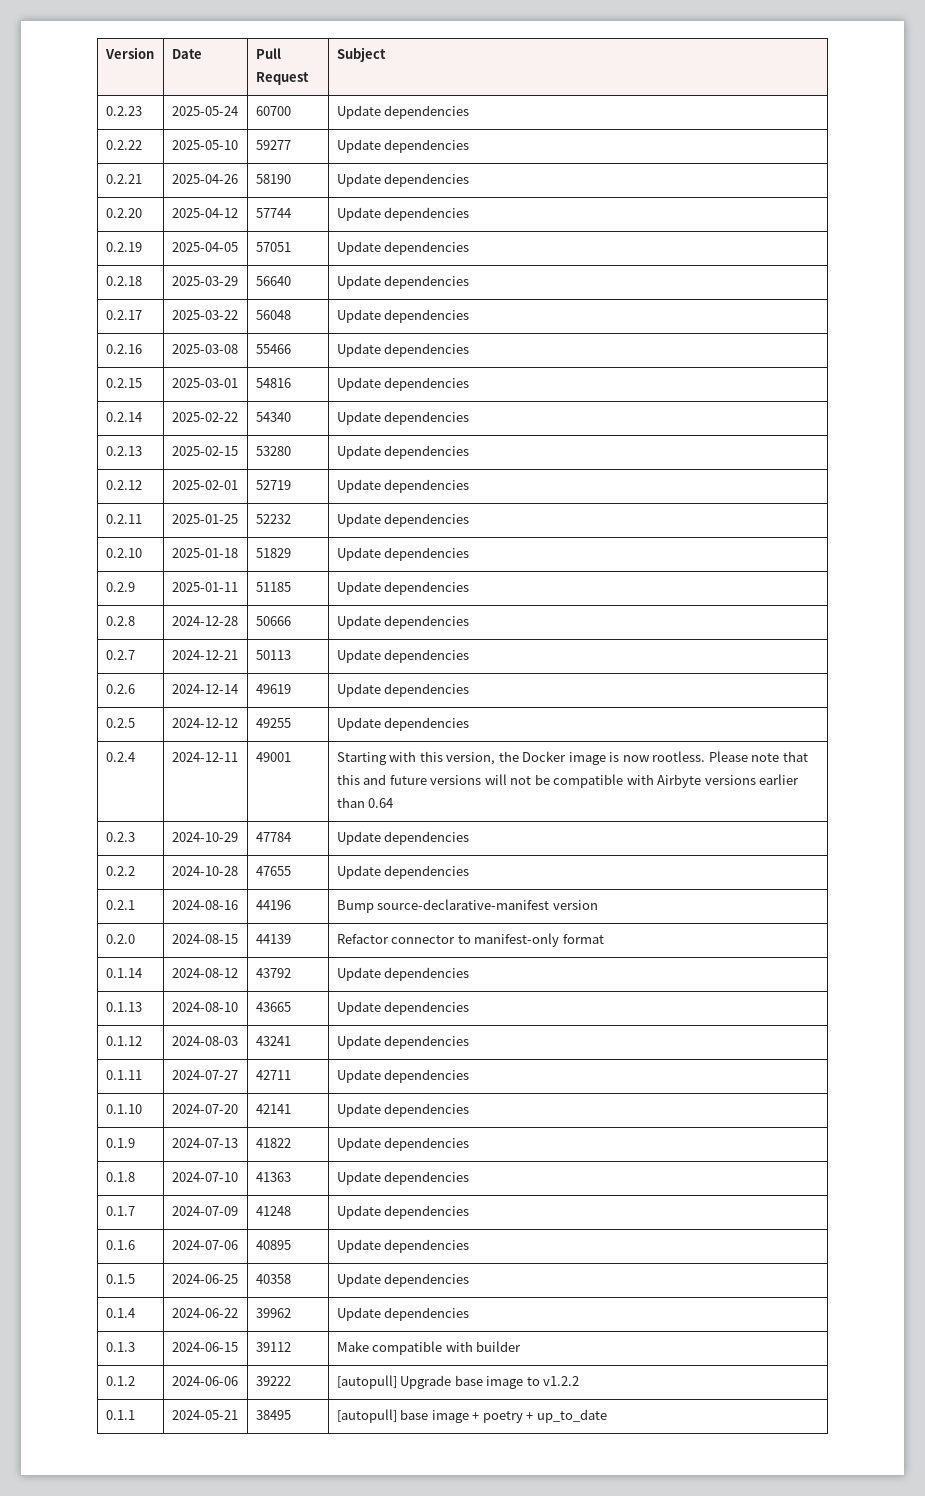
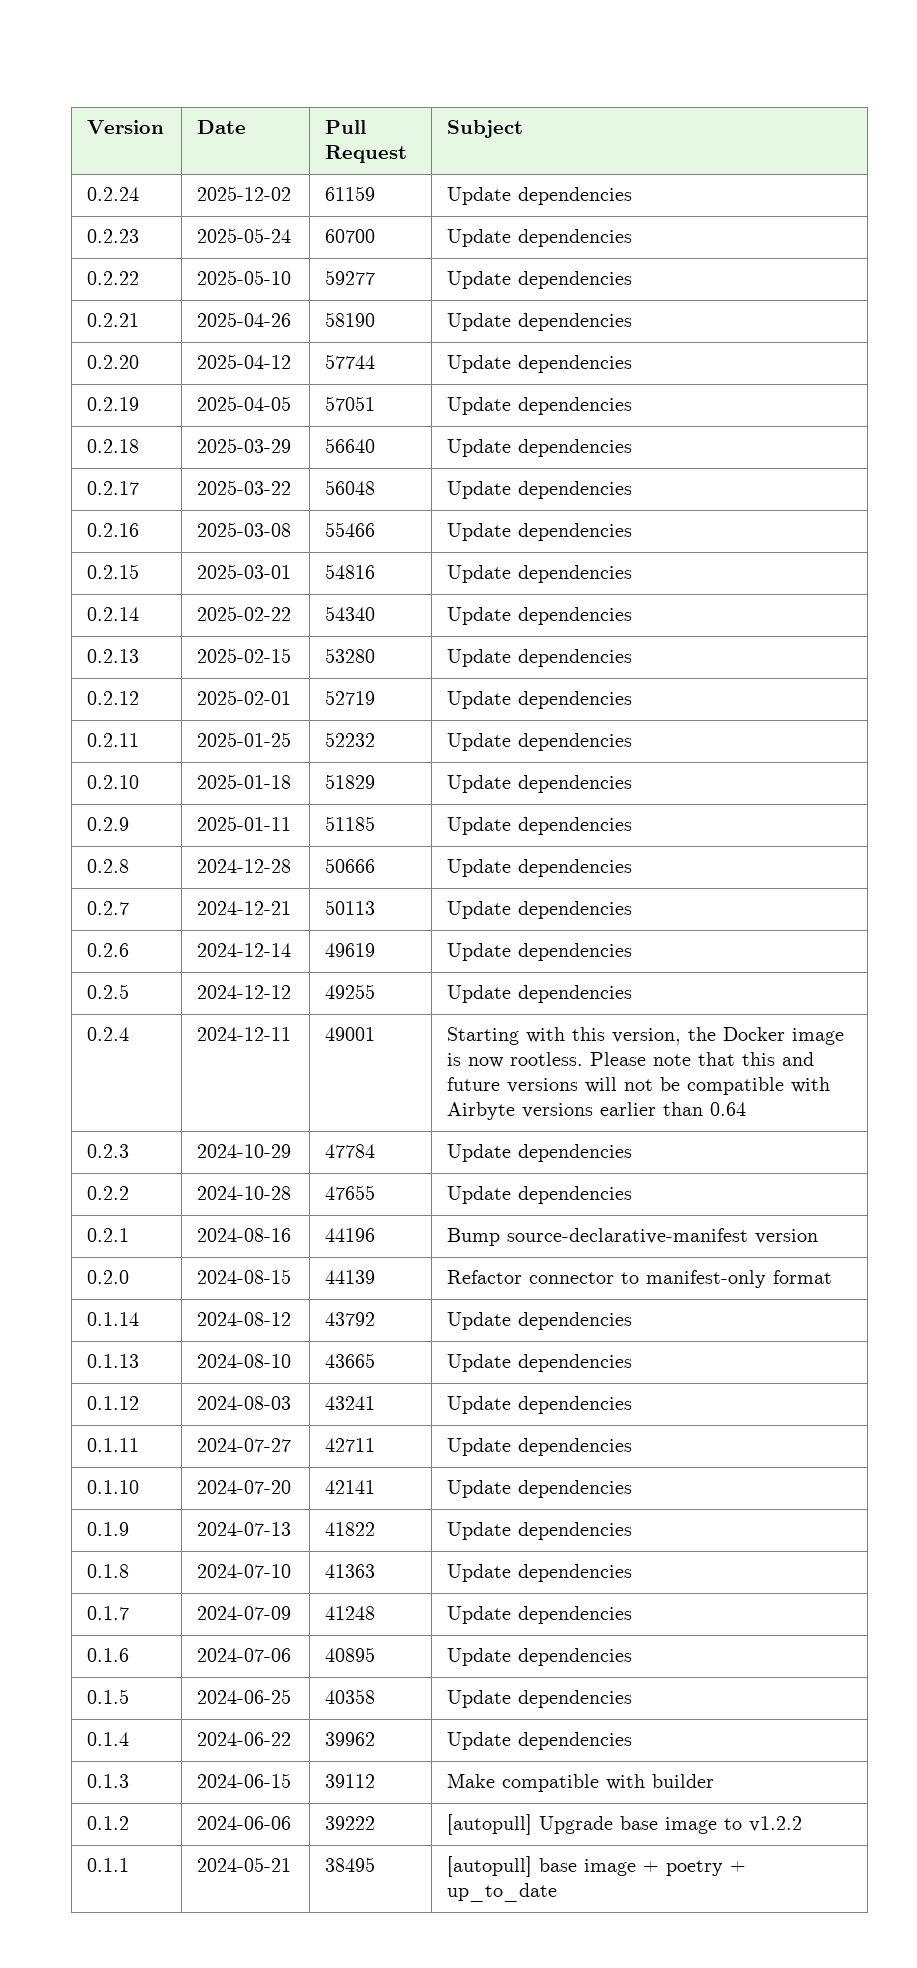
+ 0.2.24 | 2025-12-02 | 61159 | Update dependencies

